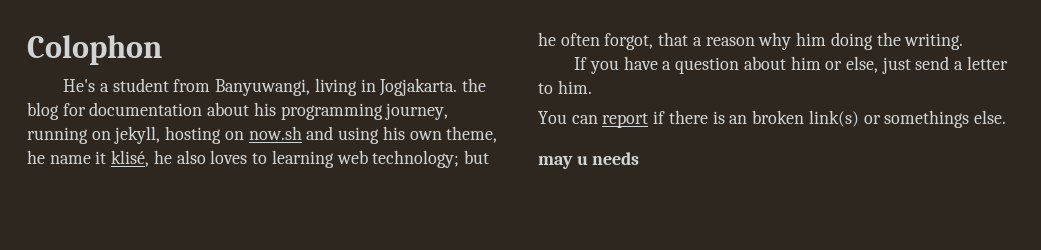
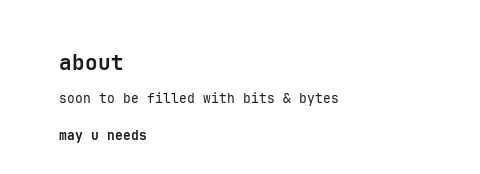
- Colophon
- He's a student from Banyuwangi, living in Jogjakarta. the blog for documentation about his programming journey, running on jekyll, hosting on now.sh and using his own theme, he name it klisé, he also loves to learning web technology; but he often forgot, that a reason why him doing the writing.
- If you have a question about him or else, just send a letter to him.
- You can report if there is an broken link(s) or somethings else.
+ about
+ soon to be filled with bits & bytes

